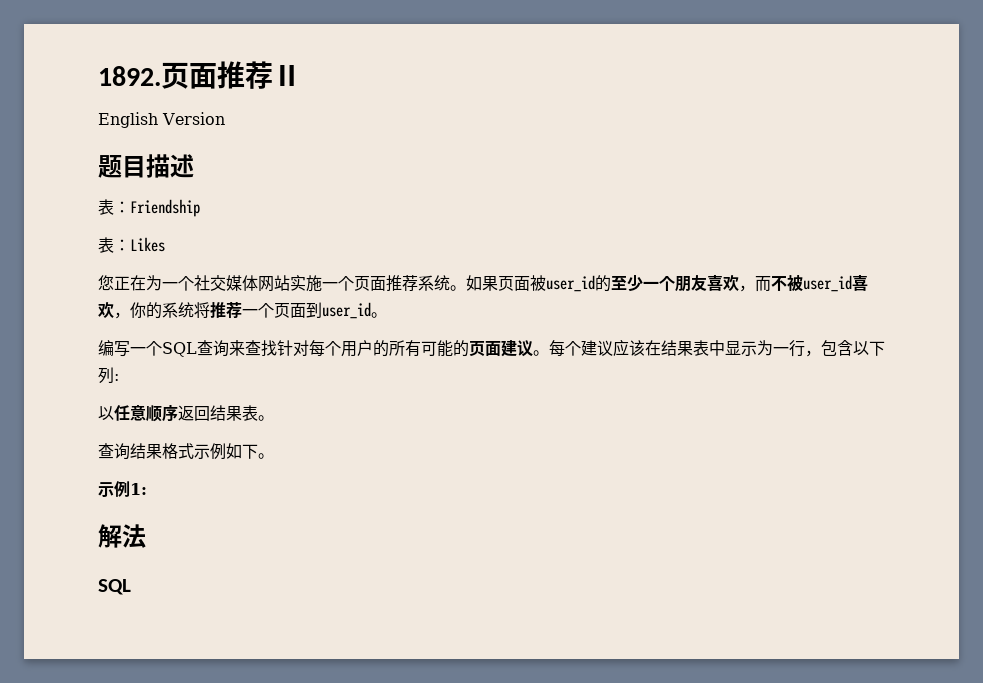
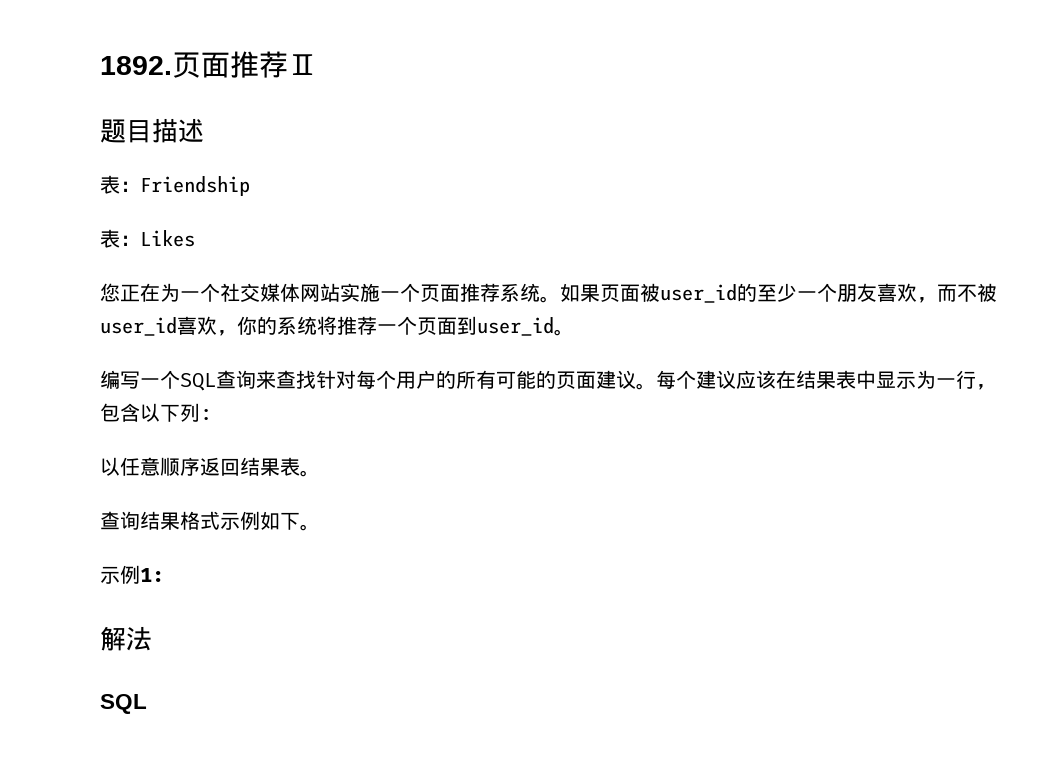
- English Version

